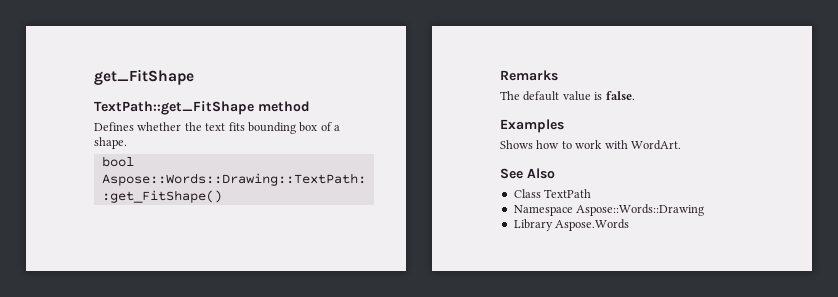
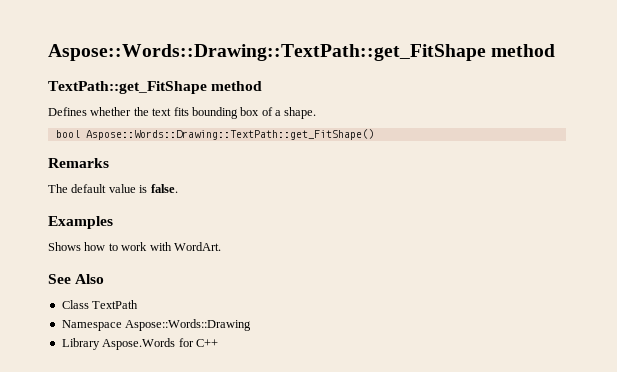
- get_FitShape
+ Aspose::Words::Drawing::TextPath::get_FitShape method
- Library Aspose.Words
+ Library Aspose.Words for C++

